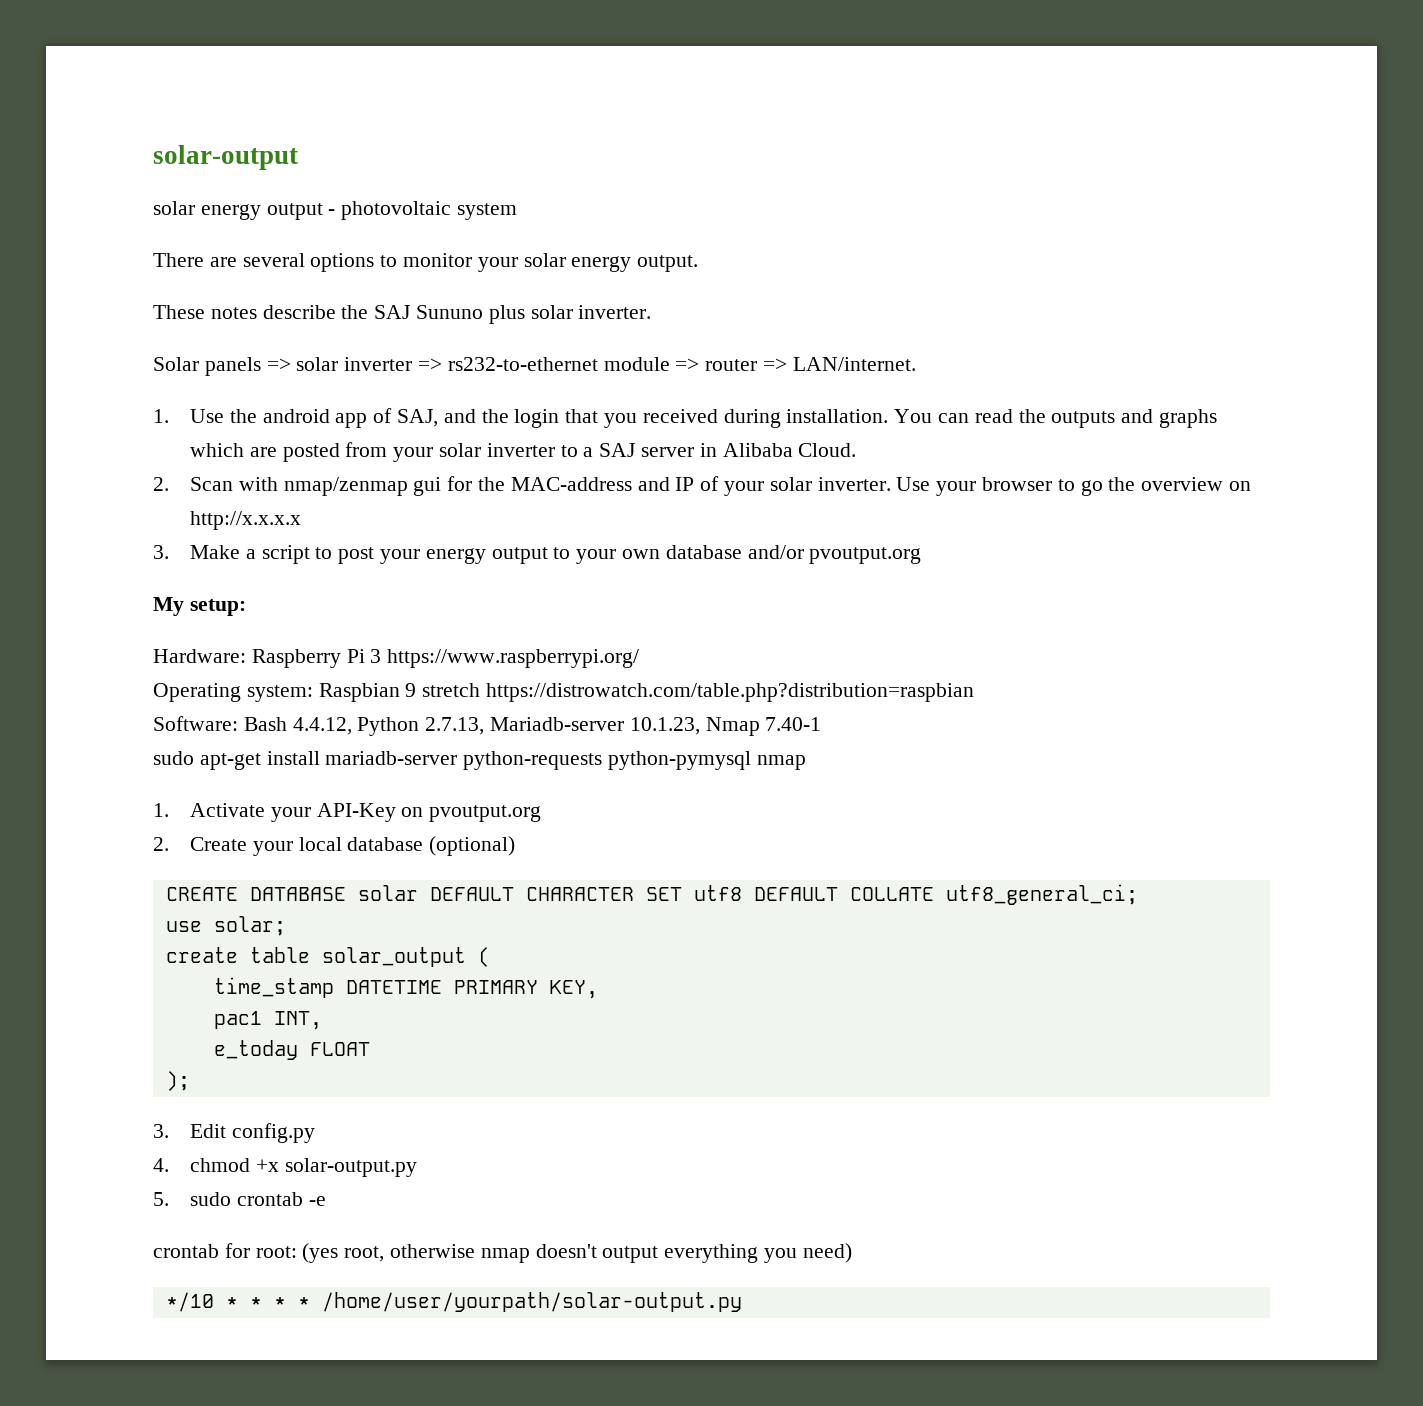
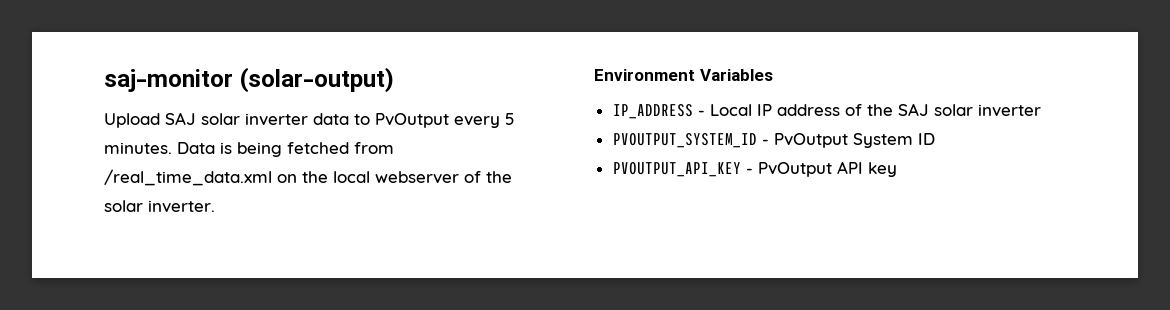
- solar-output
- solar energy output - photovoltaic system
- There are several options to monitor your solar energy output.
- These notes describe the SAJ Sununo plus solar inverter.
- Solar panels => solar inverter => rs232-to-ethernet module => router => LAN/internet.
- 1. Use the android app of SAJ, and the login that you received during installation. You can read the outputs and graphs which are posted from your solar inverter to a SAJ server in Alibaba Cloud.
- 2. Scan with nmap/zenmap gui for the MAC-address and IP of your solar inverter. Use your browser to go the overview on http://x.x.x.x
- 3. Make a script to post your energy output to your own database and/or pvoutput.org
- My setup:
- Hardware: Raspberry Pi 3 https://www.raspberrypi.org/
- Operating system: Raspbian 9 stretch https://distrowatch.com/table.php?distribution=raspbian
- Software: Bash 4.4.12, Python 2.7.13, Mariadb-server 10.1.23, Nmap 7.40-1
- sudo apt-get install mariadb-server python-requests python-pymysql nmap
- 1. Activate your API-Key on pvoutput.org
- 2. Create your local database (optional)
- CREATE DATABASE solar DEFAULT CHARACTER SET utf8 DEFAULT COLLATE utf8_general_ci;
- use solar;
- create table solar_output (
- time_stamp DATETIME PRIMARY KEY,
- pac1 INT,
- e_today FLOAT
- );
- 3. Edit config.py
- 4. chmod +x solar-output.py
- 5. sudo crontab -e
- crontab for root: (yes root, otherwise nmap doesn't output everything you need)
- */10 * * * * /home/user/yourpath/solar-output.py
+ saj-monitor (solar-output)
+ Upload SAJ solar inverter data to PvOutput every 5 minutes. Data is being fetched from /real_time_data.xml on the local webserver of the solar inverter.
+ Environment Variables
+ IP_ADDRESS - Local IP address of the SAJ solar inverter
+ PVOUTPUT_SYSTEM_ID - PvOutput System ID
+ PVOUTPUT_API_KEY - PvOutput API key

